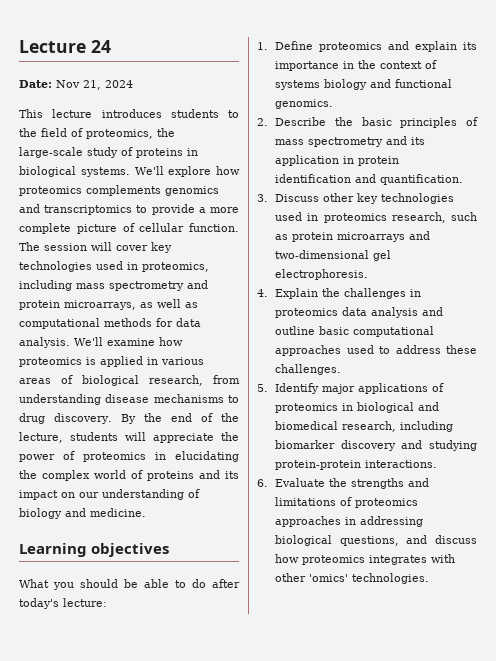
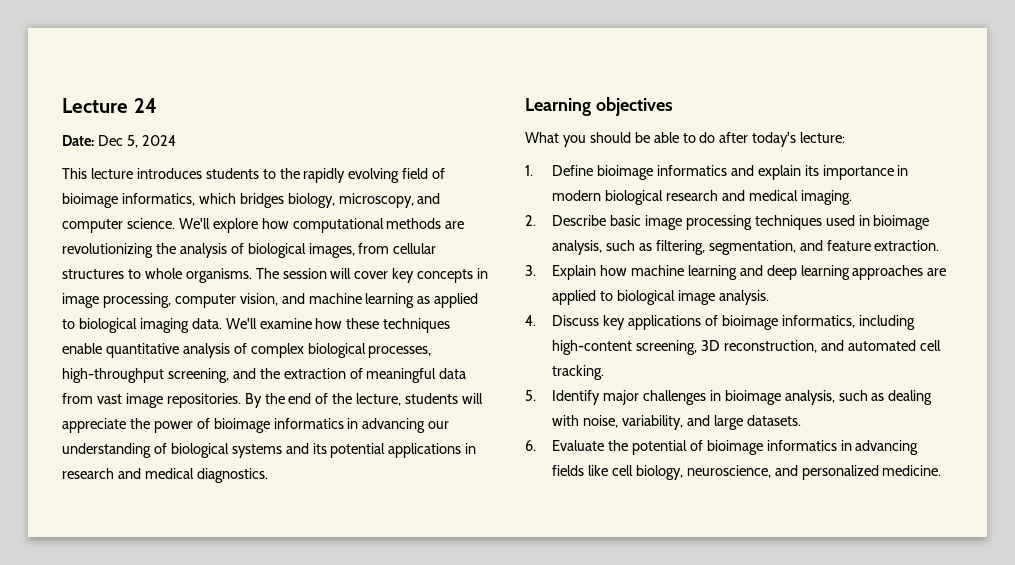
- Date: Nov 21, 2024
+ Date: Dec 5, 2024
- This lecture introduces students to the field of proteomics, the large-scale study of proteins in biological systems. We'll explore how proteomics complements genomics and transcriptomics to provide a more complete picture of cellular function.
+ This lecture introduces students to the rapidly evolving field of bioimage informatics, which bridges biology, microscopy, and computer science. We'll explore how computational methods are revolutionizing the analysis of biological images, from cellular structures to whole organisms.
- The session will cover key technologies used in proteomics, including mass spectrometry and protein microarrays, as well as computational methods for data analysis. We'll examine how proteomics is applied in various areas of biological research, from understanding disease mechanisms to drug discovery.
+ The session will cover key concepts in image processing, computer vision, and machine learning as applied to biological imaging data. We'll examine how these techniques enable quantitative analysis of complex biological processes, high-throughput screening, and the extraction of meaningful data from vast image repositories.
- By the end of the lecture, students will appreciate the power of proteomics in elucidating the complex world of proteins and its impact on our understanding of biology and medicine.
+ By the end of the lecture, students will appreciate the power of bioimage informatics in advancing our understanding of biological systems and its potential applications in research and medical diagnostics.
- 1. Define proteomics and explain its importance in the context of systems biology and functional genomics.
- 2. Describe the basic principles of mass spectrometry and its application in protein identification and quantification.
- 3. Discuss other key technologies used in proteomics research, such as protein microarrays and two-dimensional gel electrophoresis.
- 4. Explain the challenges in proteomics data analysis and outline basic computational approaches used to address these challenges.
- 5. Identify major applications of proteomics in biological and biomedical research, including biomarker discovery and studying protein-protein interactions.
- 6. Evaluate the strengths and limitations of proteomics approaches in addressing biological questions, and discuss how proteomics integrates with other 'omics' technologies.
+ 1. Define bioimage informatics and explain its importance in modern biological research and medical imaging.
+ 2. Describe basic image processing techniques used in bioimage analysis, such as filtering, segmentation, and feature extraction.
+ 3. Explain how machine learning and deep learning approaches are applied to biological image analysis.
+ 4. Discuss key applications of bioimage informatics, including high-content screening, 3D reconstruction, and automated cell tracking.
+ 5. Identify major challenges in bioimage analysis, such as dealing with noise, variability, and large datasets.
+ 6. Evaluate the potential of bioimage informatics in advancing fields like cell biology, neuroscience, and personalized medicine.

